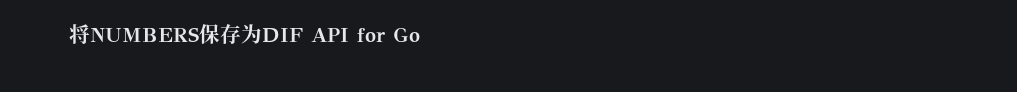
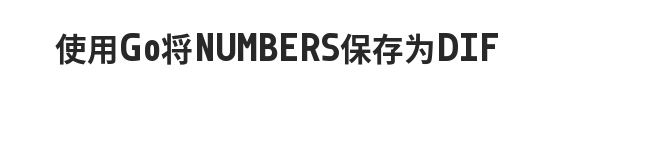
- 将NUMBERS保存为DIF API for Go
+ 使用Go将NUMBERS保存为DIF

